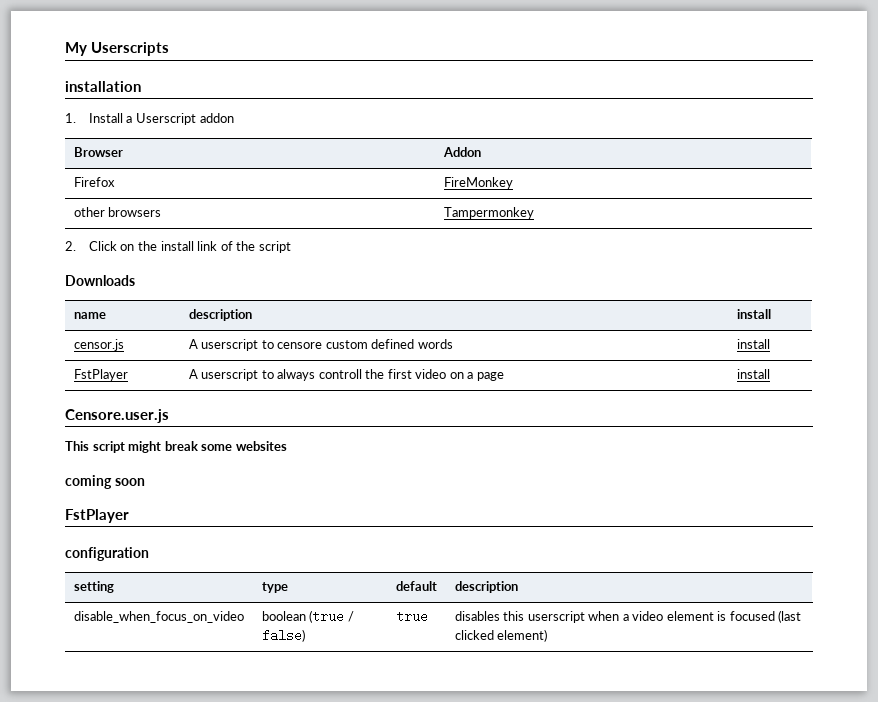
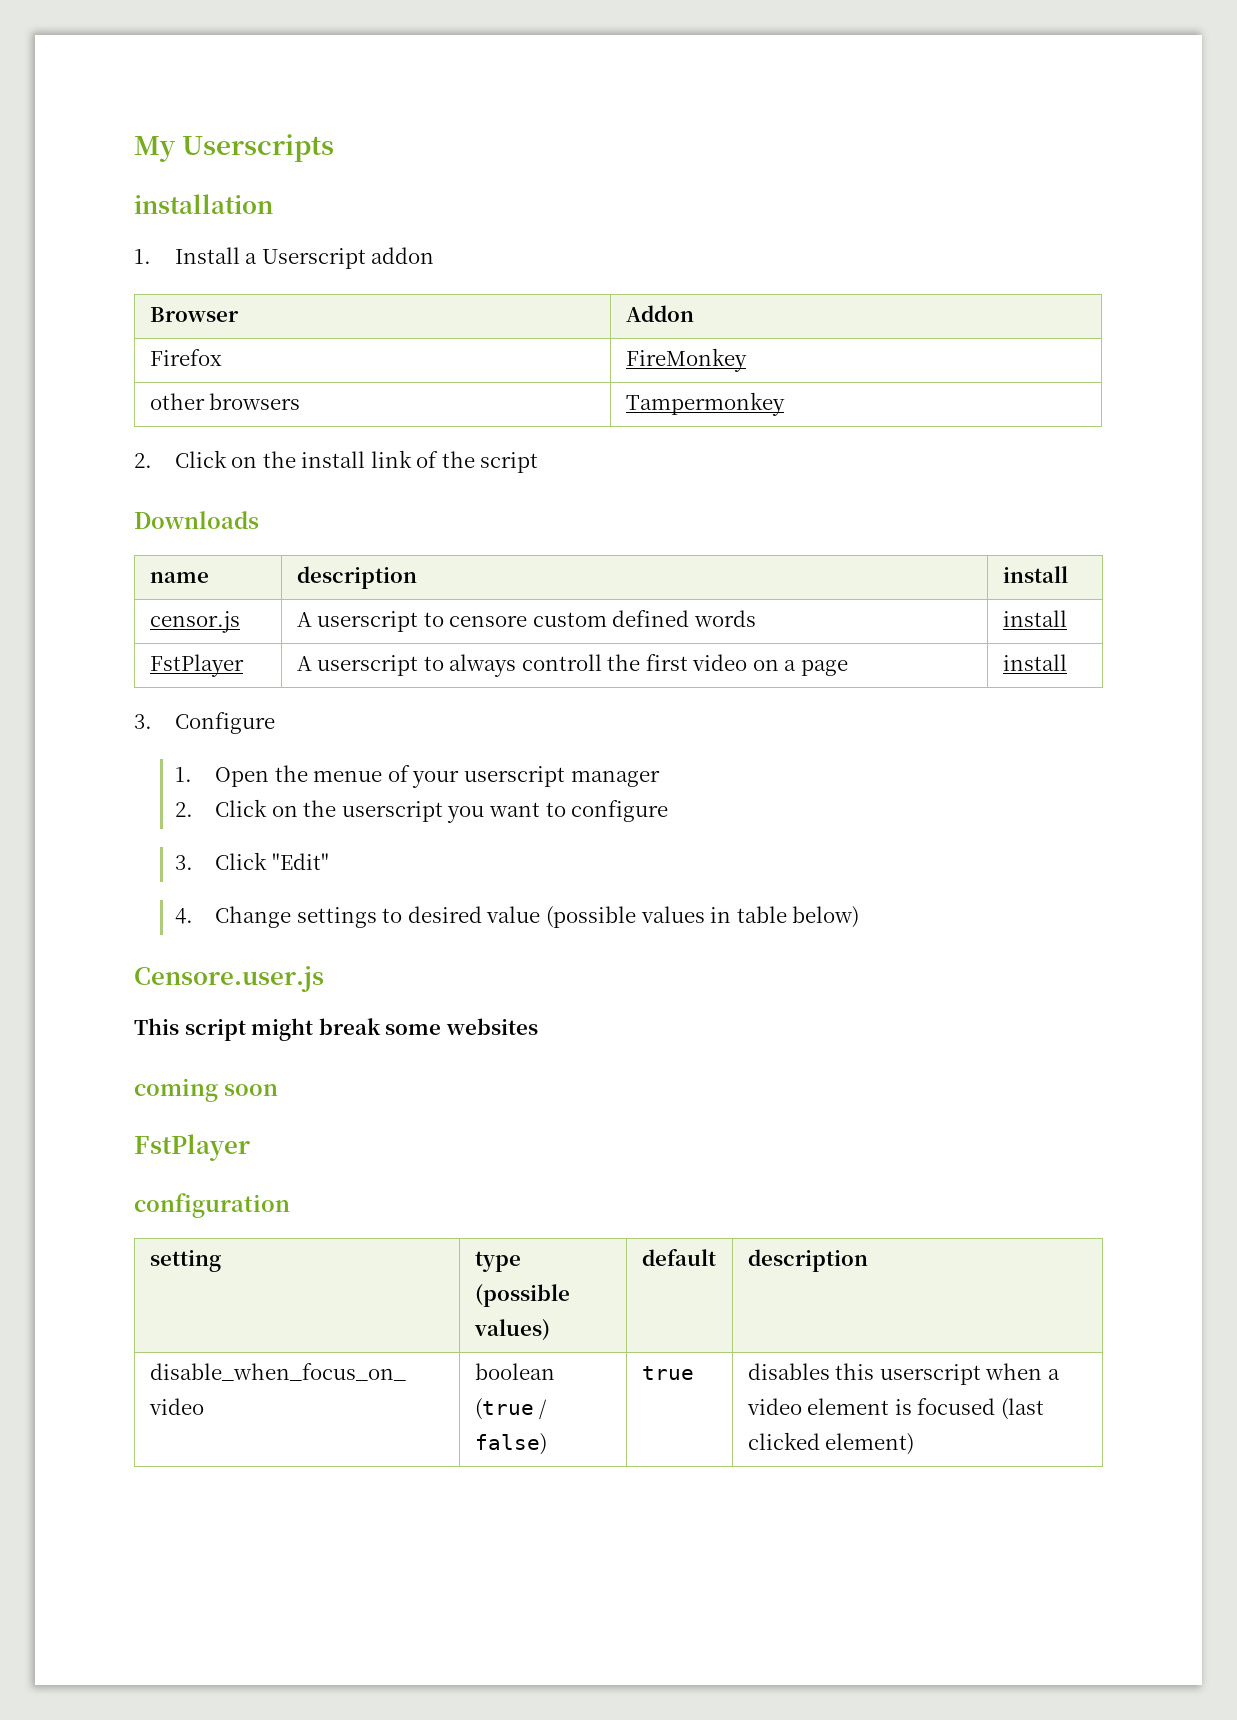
+ 3. Configure
+ 1. Open the menue of your userscript manager
+ 2. Click on the userscript you want to configure
+ 3. Click "Edit"
+ 4. Change settings to desired value (possible values in table below)
- setting | type | default | description
+ setting | type (possible values) | default | description

